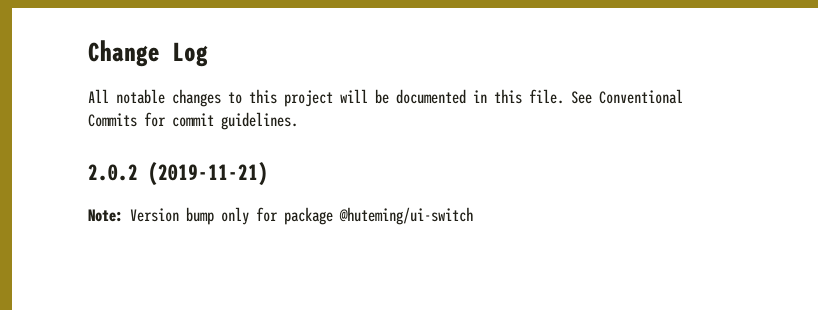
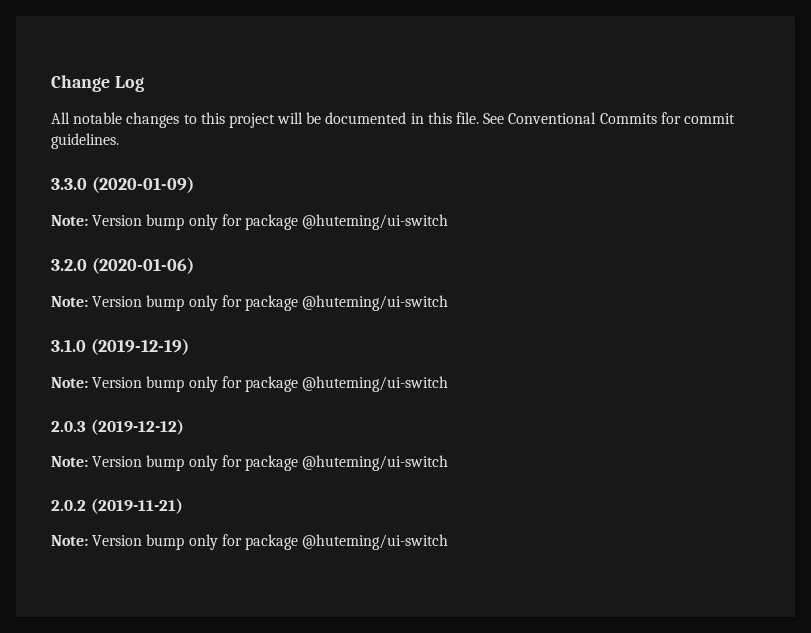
+ 3.3.0 (2020-01-09)
+ Note: Version bump only for package @huteming/ui-switch
+ 3.2.0 (2020-01-06)
+ Note: Version bump only for package @huteming/ui-switch
+ 3.1.0 (2019-12-19)
+ Note: Version bump only for package @huteming/ui-switch
+ 2.0.3 (2019-12-12)
+ Note: Version bump only for package @huteming/ui-switch

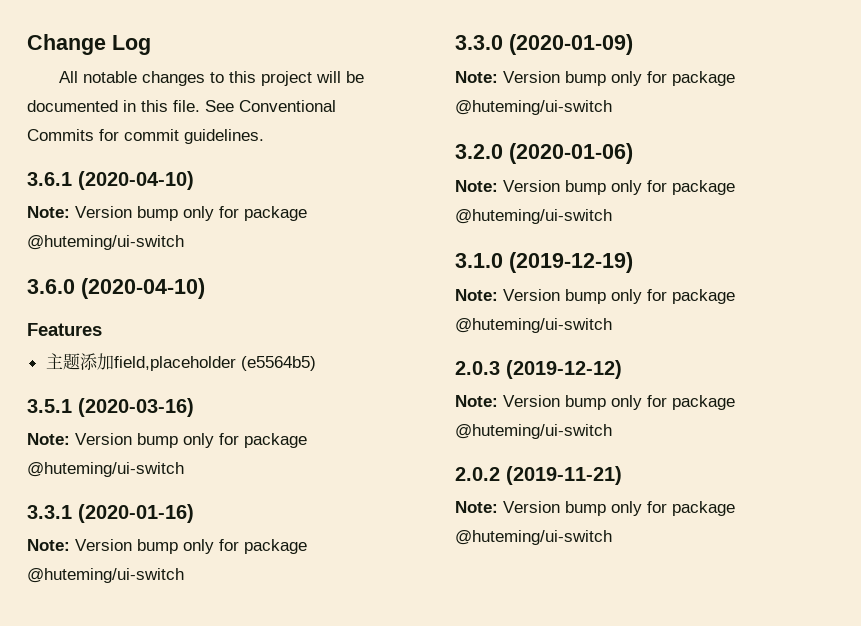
+ 3.6.1 (2020-04-10)
+ Note: Version bump only for package @huteming/ui-switch
+ 3.6.0 (2020-04-10)
+ Features
+ 主题添加field,placeholder (e5564b5)
+ 3.5.1 (2020-03-16)
+ Note: Version bump only for package @huteming/ui-switch
+ 3.3.1 (2020-01-16)
+ Note: Version bump only for package @huteming/ui-switch

